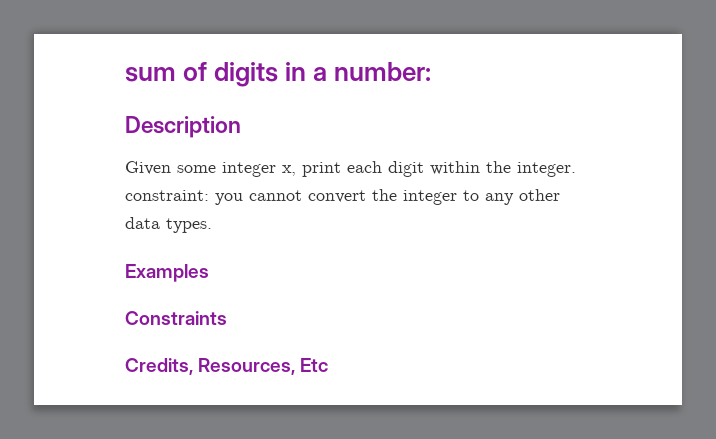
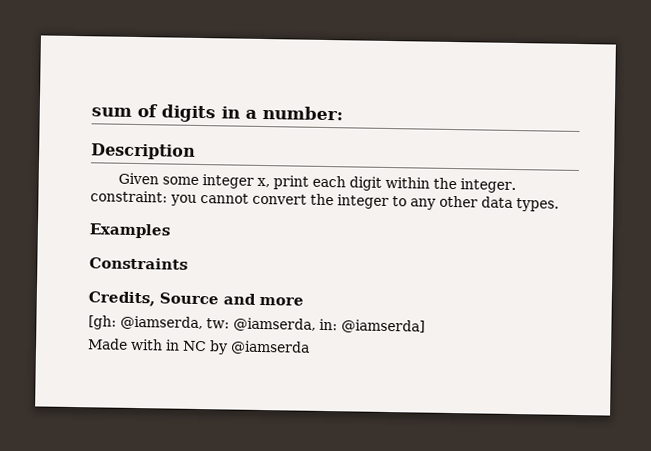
- Credits, Resources, Etc
+ Credits, Source and more
+ [gh: @iamserda, tw: @iamserda, in: @iamserda]
+ Made with in NC by @iamserda

